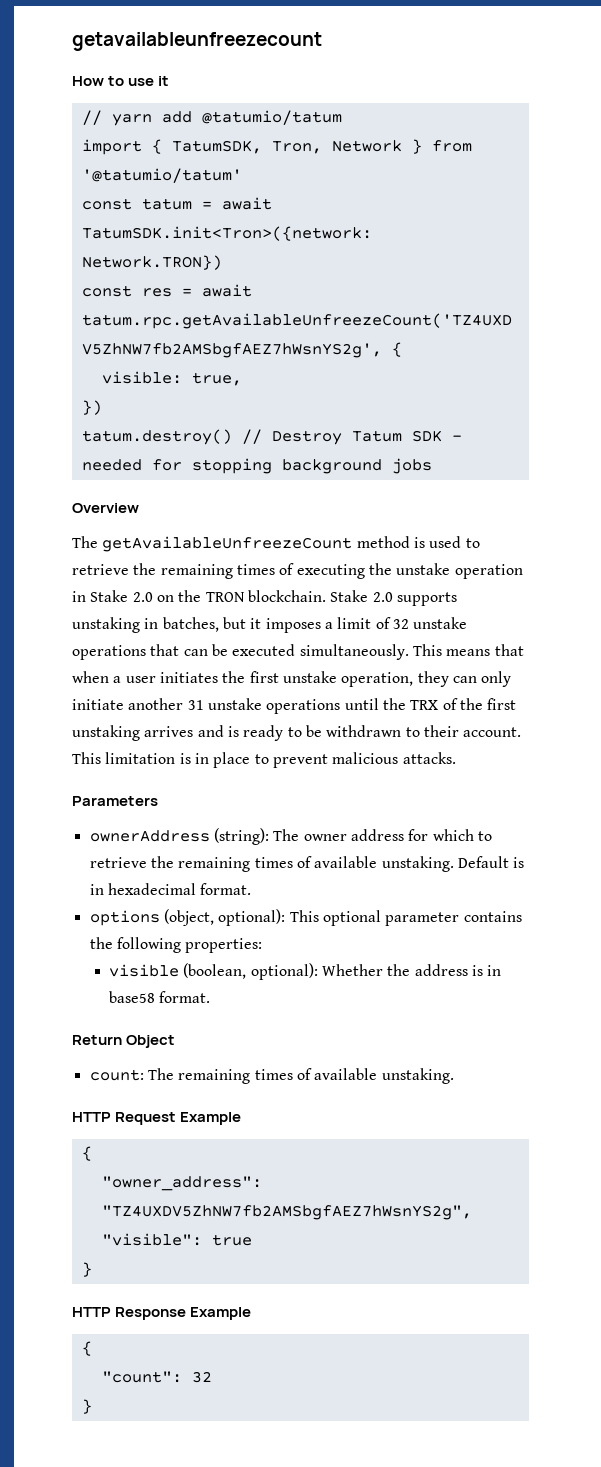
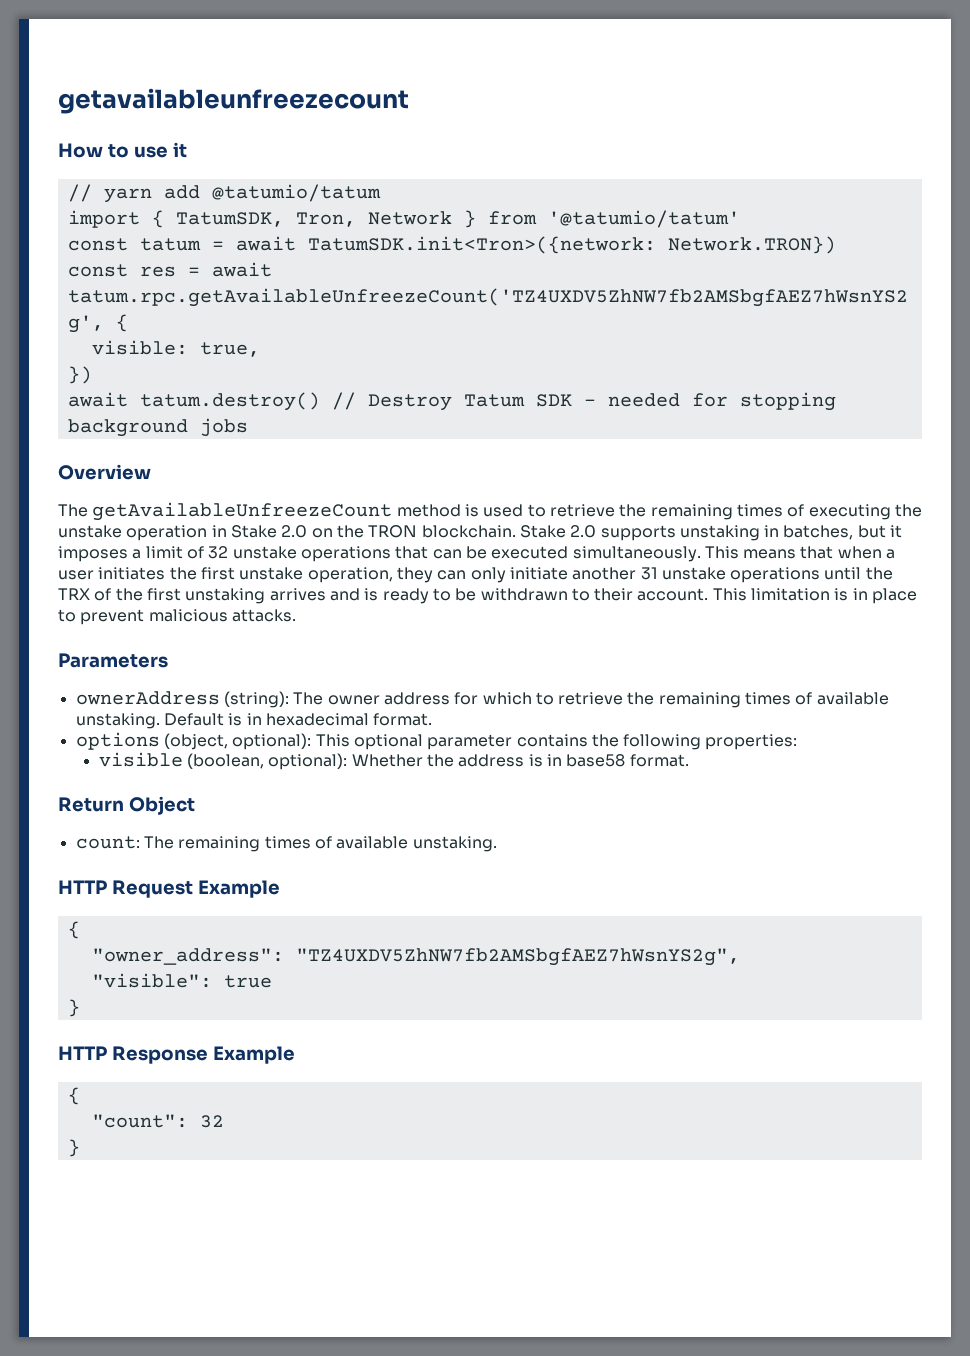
- tatum.destroy() // Destroy Tatum SDK - needed for stopping background jobs
+ await tatum.destroy() // Destroy Tatum SDK - needed for stopping background jobs

